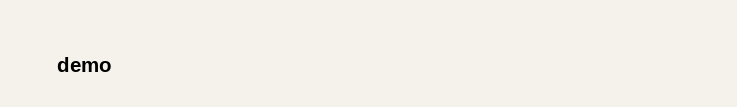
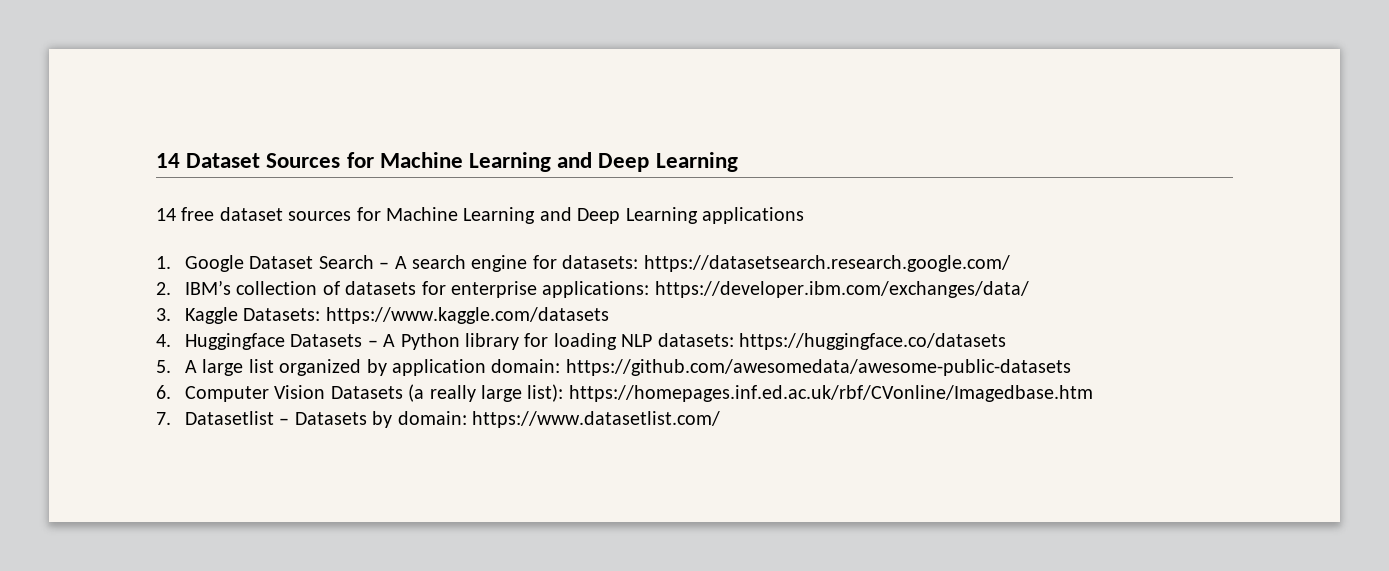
- demo
+ 14 Dataset Sources for Machine Learning and Deep Learning
+ 14 free dataset sources for Machine Learning and Deep Learning applications
+ 1. Google Dataset Search – A search engine for datasets: https://datasetsearch.research.google.com/
+ 2. IBM’s collection of datasets for enterprise applications: https://developer.ibm.com/exchanges/data/
+ 3. Kaggle Datasets: https://www.kaggle.com/datasets
+ 4. Huggingface Datasets – A Python library for loading NLP datasets: https://huggingface.co/datasets
+ 5. A large list organized by application domain: https://github.com/awesomedata/awesome-public-datasets
+ 6. Computer Vision Datasets (a really large list): https://homepages.inf.ed.ac.uk/rbf/CVonline/Imagedbase.htm
+ 7. Datasetlist – Datasets by domain: https://www.datasetlist.com/

